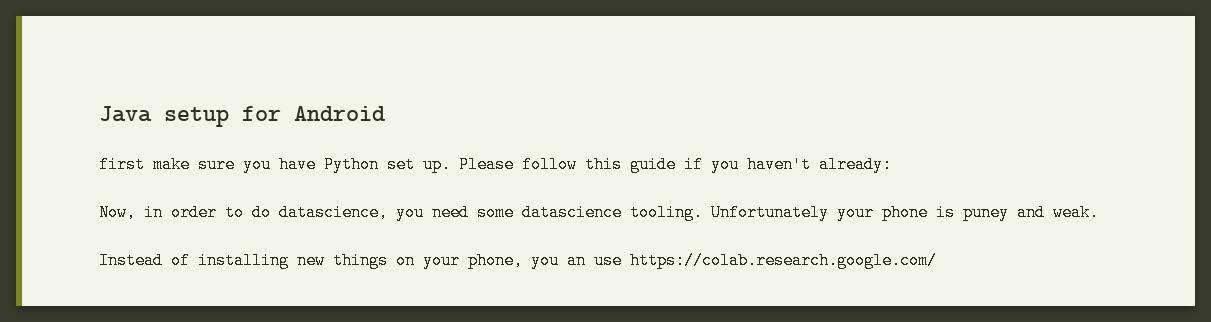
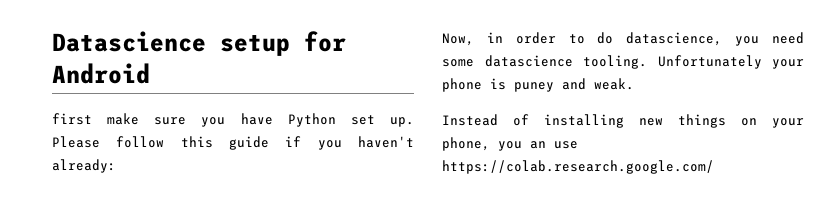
- Java setup for Android
+ Datascience setup for Android

